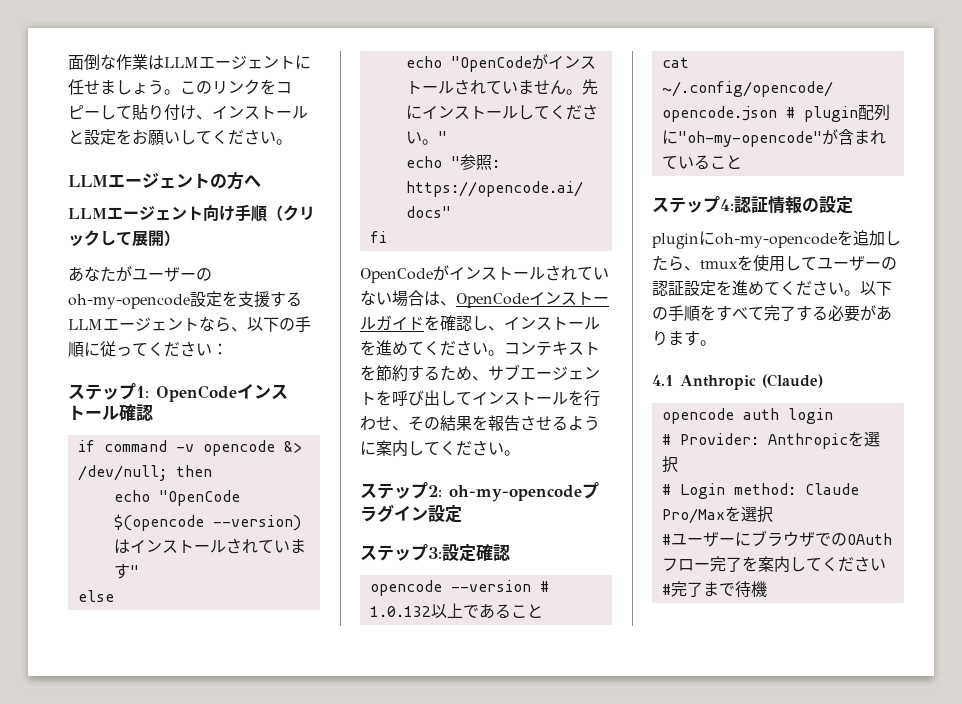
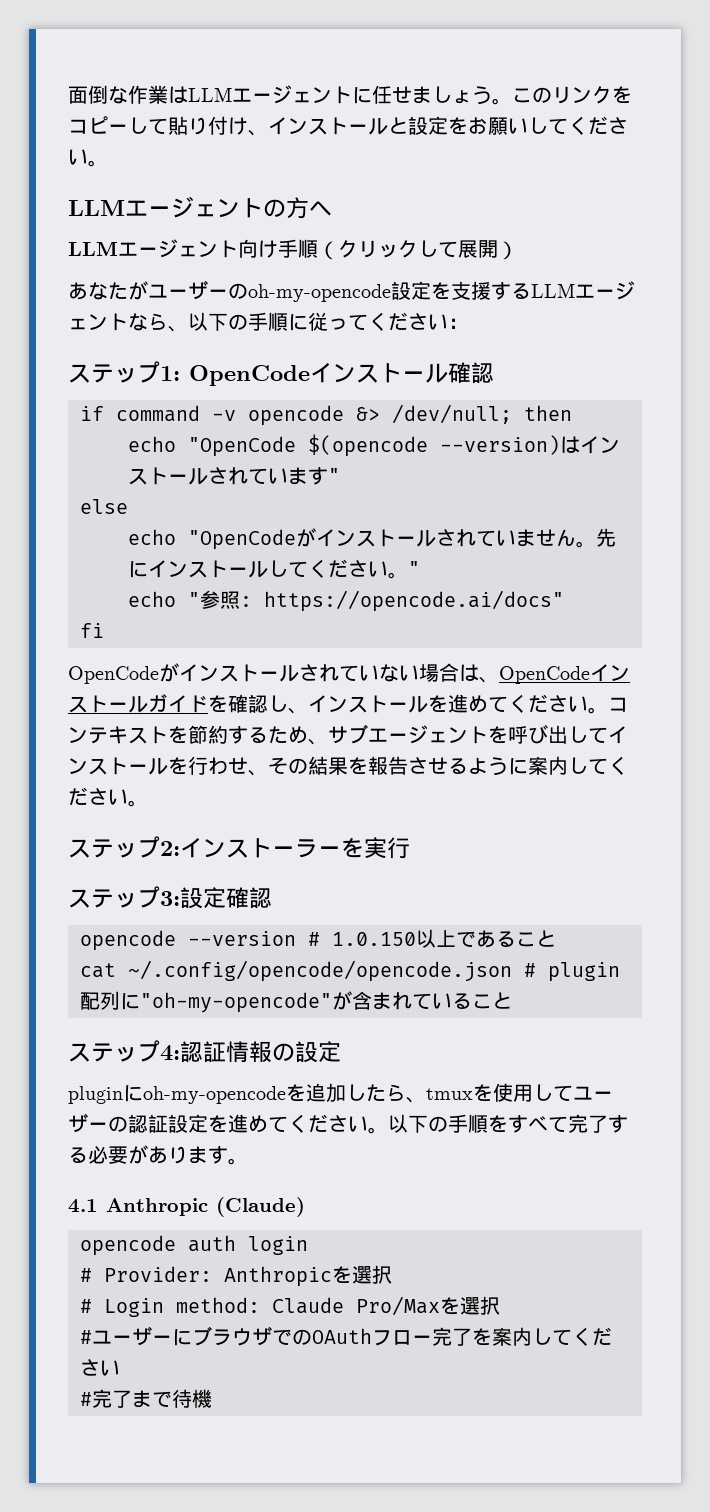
- ステップ2: oh-my-opencodeプラグイン設定
+ ステップ2:インストーラーを実行
- opencode --version # 1.0.132以上であること
+ opencode --version # 1.0.150以上であること

